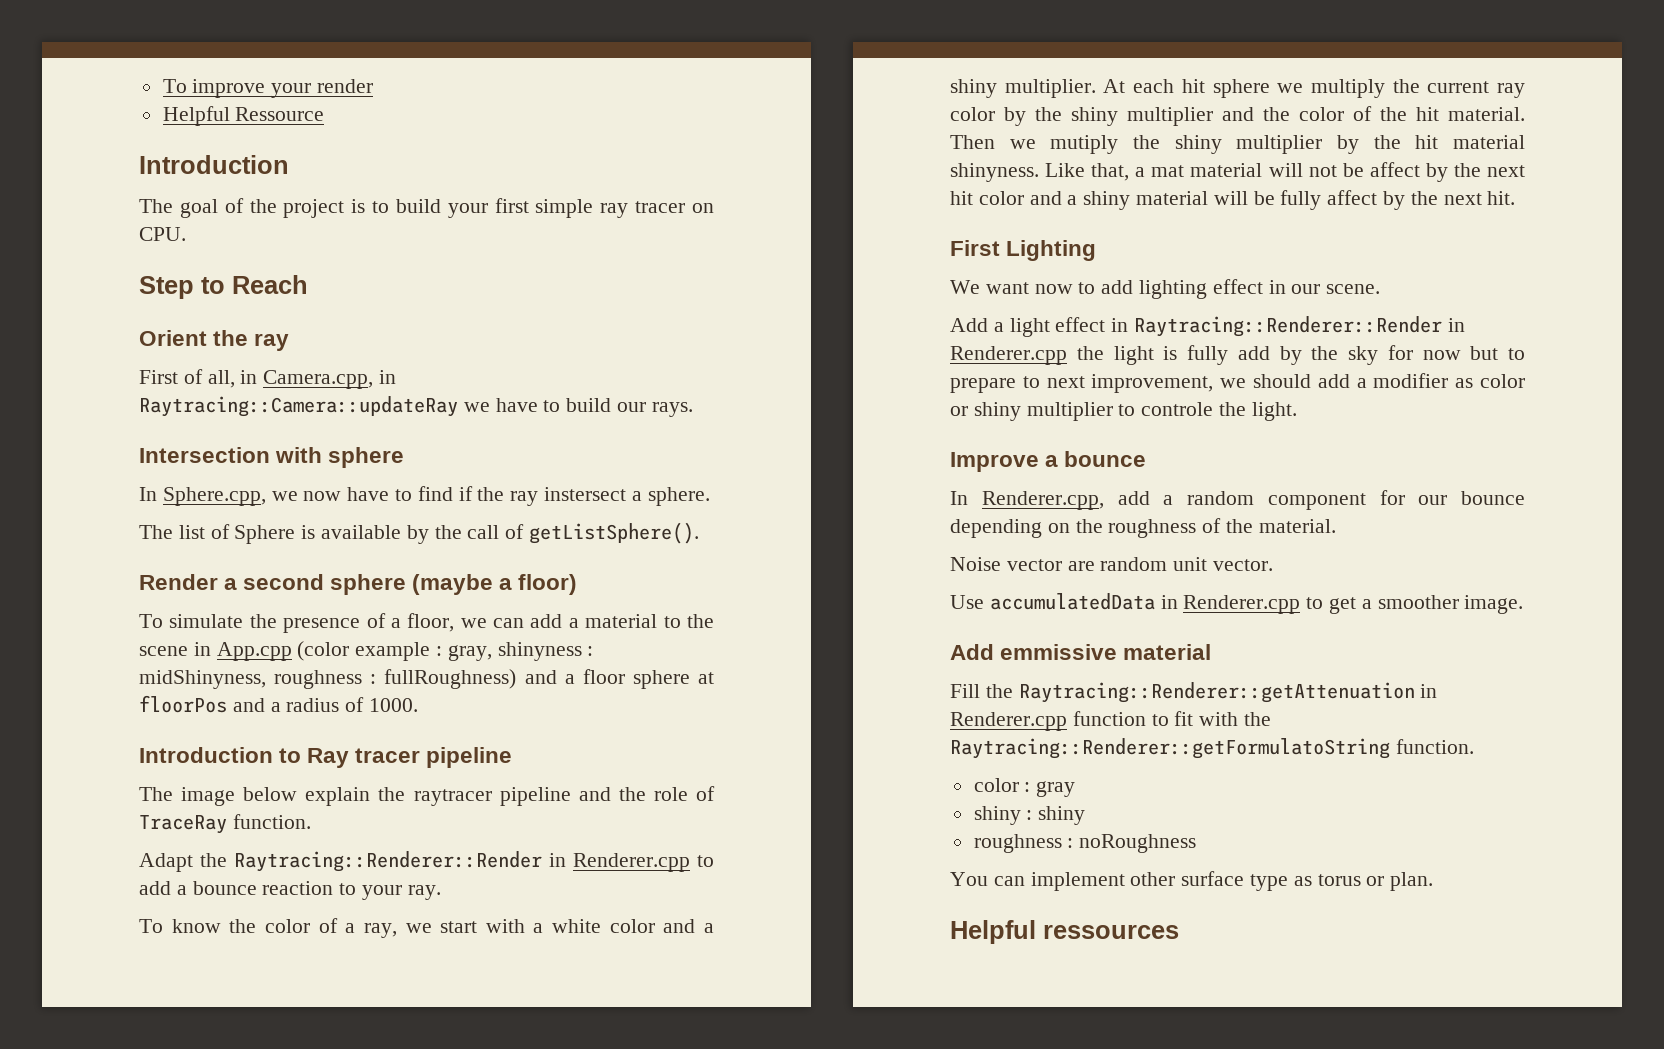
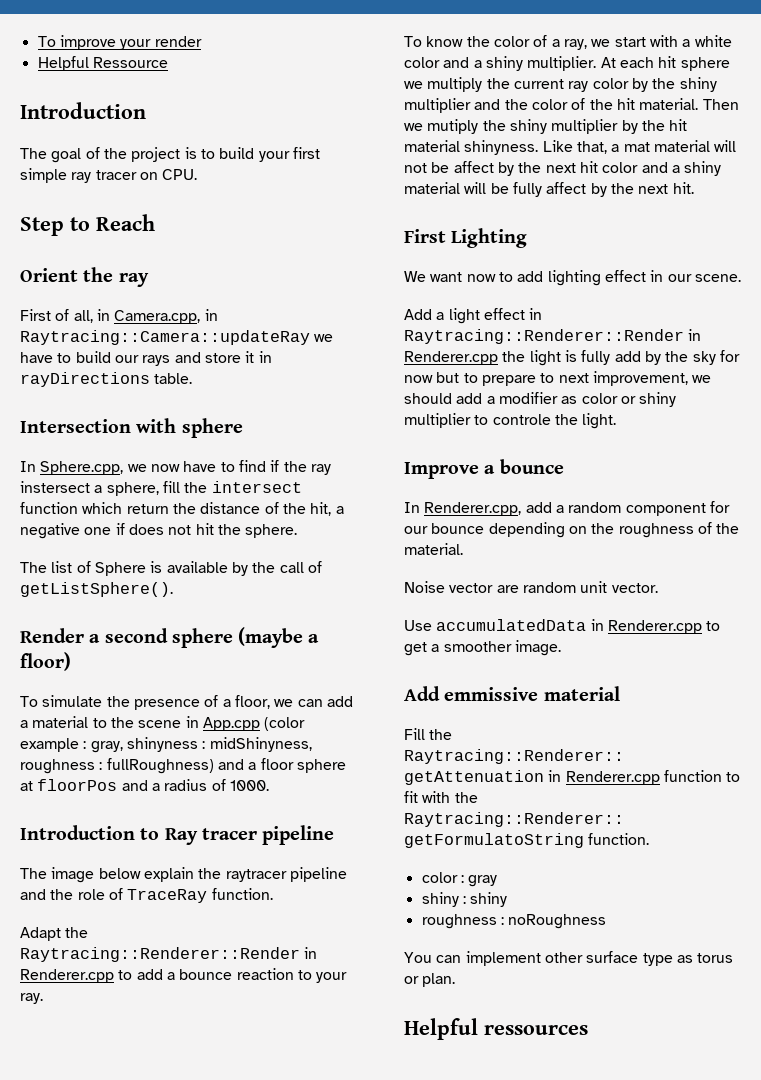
- First of all, in Camera.cpp, in Raytracing::Camera::updateRay we have to build our rays.
+ First of all, in Camera.cpp, in Raytracing::Camera::updateRay we have to build our rays and store it in rayDirections table.
- In Sphere.cpp, we now have to find if the ray instersect a sphere.
+ In Sphere.cpp, we now have to find if the ray instersect a sphere, fill the intersect function which return the distance of the hit, a negative one if does not hit the sphere.

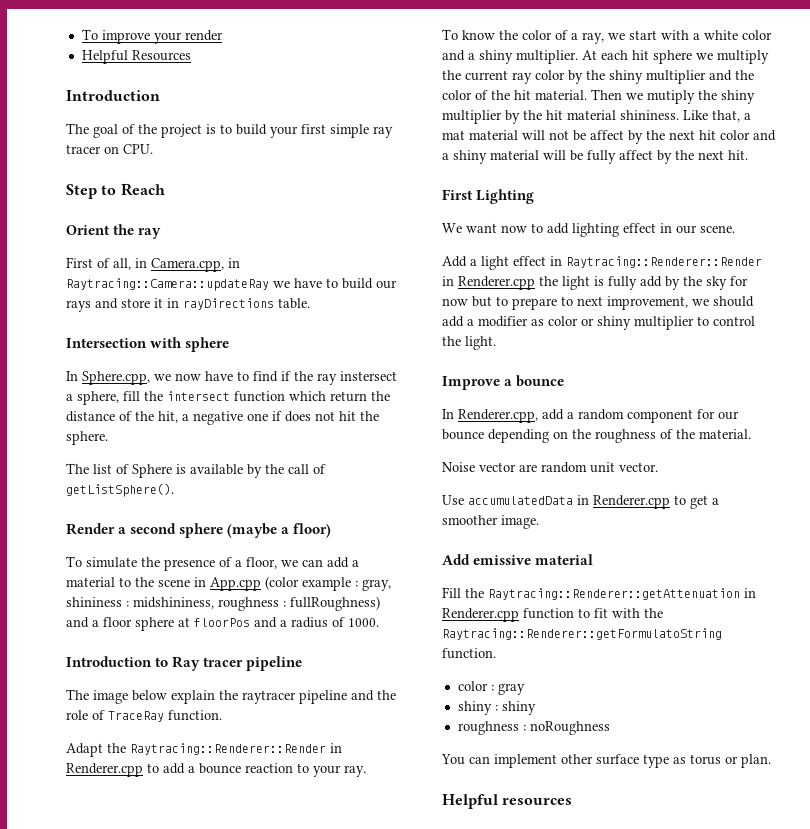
- Helpful Ressource
+ Helpful Resources
- To simulate the presence of a floor, we can add a material to the scene in App.cpp (color example : gray, shinyness : midShinyness, roughness : fullRoughness) and a floor sphere at floorPos and a radius of 1000.
+ To simulate the presence of a floor, we can add a material to the scene in App.cpp (color example : gray, shininess : midshininess, roughness : fullRoughness) and a floor sphere at floorPos and a radius of 1000.
- Then we mutiply the shiny multiplier by the hit material shinyness.
+ Then we mutiply the shiny multiplier by the hit material shininess.
- Add a light effect in Raytracing::Renderer::Render in Renderer.cpp the light is fully add by the sky for now but to prepare to next improvement, we should add a modifier as color or shiny multiplier to controle the light.
+ Add a light effect in Raytracing::Renderer::Render in Renderer.cpp the light is fully add by the sky for now but to prepare to next improvement, we should add a modifier as color or shiny multiplier to control the light.
- Add emmissive material
+ Add emissive material
- Helpful ressources
+ Helpful resources

